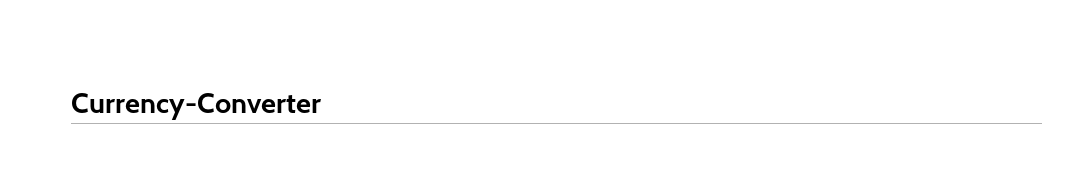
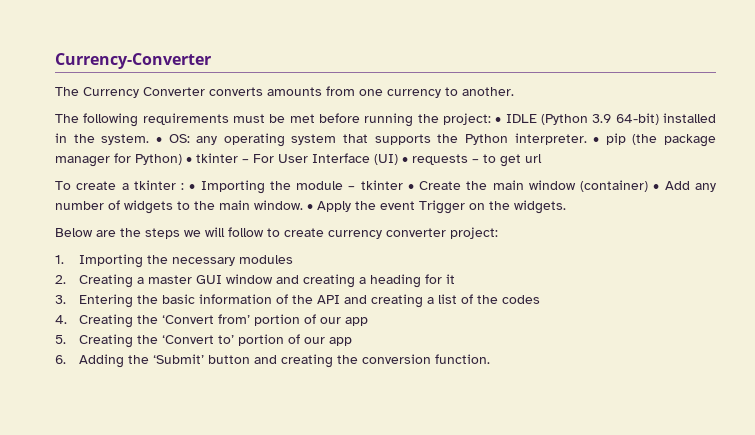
+ The Currency Converter converts amounts from one currency to another.
+ The following requirements must be met before running the project: • IDLE (Python 3.9 64-bit) installed in the system. • OS: any operating system that supports the Python interpreter. • pip (the package manager for Python) • tkinter – For User Interface (UI) • requests – to get url
+ To create a tkinter : • Importing the module – tkinter • Create the main window (container) • Add any number of widgets to the main window. • Apply the event Trigger on the widgets.
+ Below are the steps we will follow to create currency converter project:
+ 1. Importing the necessary modules
+ 2. Creating a master GUI window and creating a heading for it
+ 3. Entering the basic information of the API and creating a list of the codes
+ 4. Creating the ‘Convert from’ portion of our app
+ 5. Creating the ‘Convert to’ portion of our app
+ 6. Adding the ‘Submit’ button and creating the conversion function.

